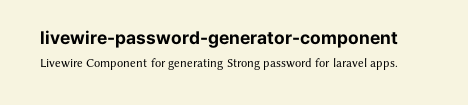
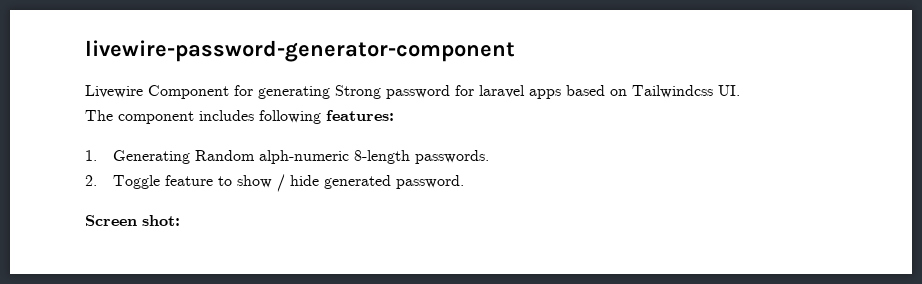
- Livewire Component for generating Strong password for laravel apps.
+ Livewire Component for generating Strong password for laravel apps based on Tailwindcss UI.
+ The component includes following features:
+ 1. Generating Random alph-numeric 8-length passwords.
+ 2. Toggle feature to show / hide generated password.
+ Screen shot:

